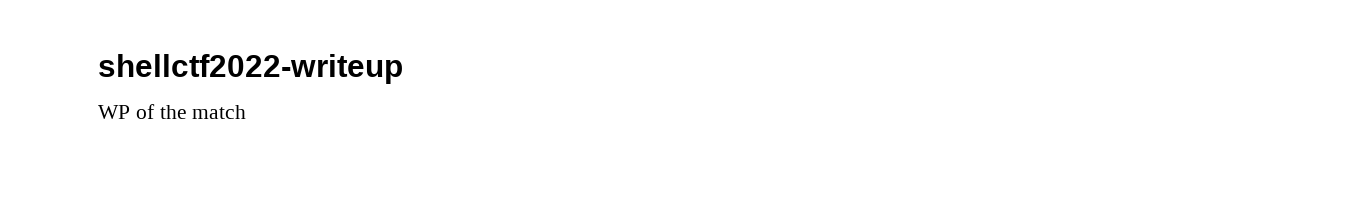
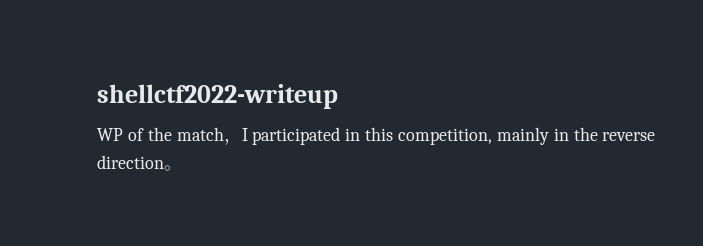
- WP of the match
+ WP of the match，I participated in this competition, mainly in the reverse direction。

